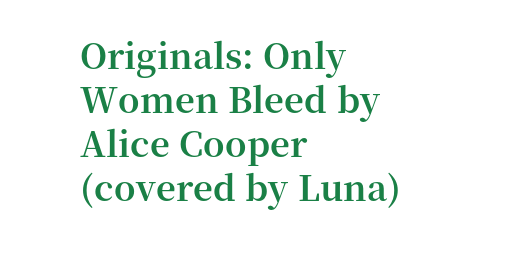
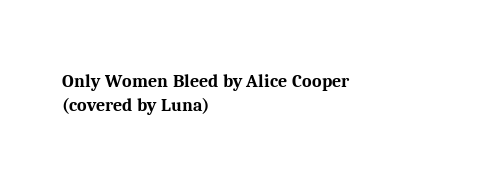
- Originals: Only Women Bleed by Alice Cooper (covered by Luna)
+ Only Women Bleed by Alice Cooper (covered by Luna)

